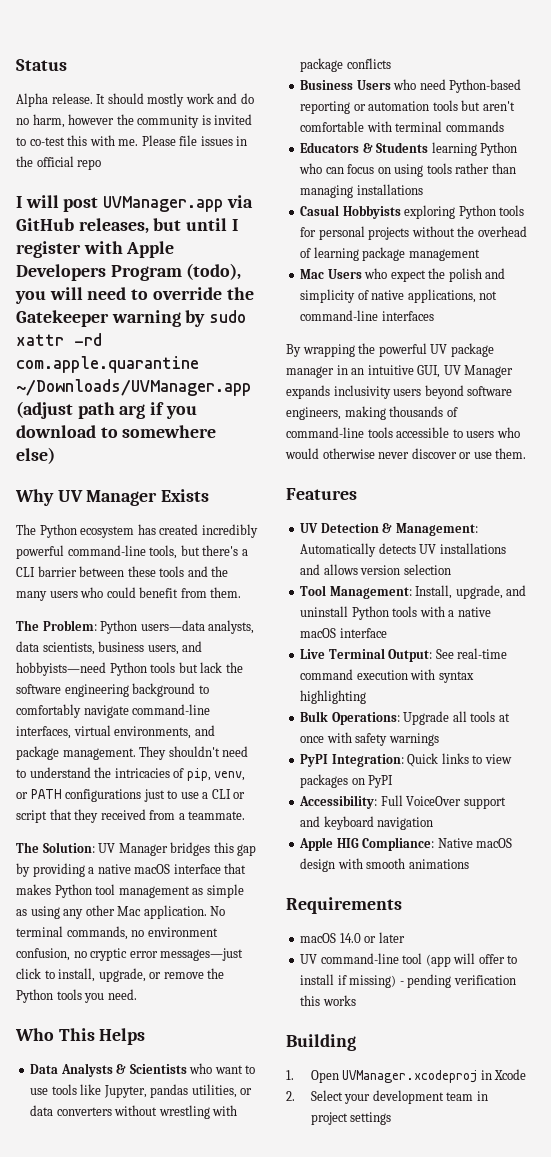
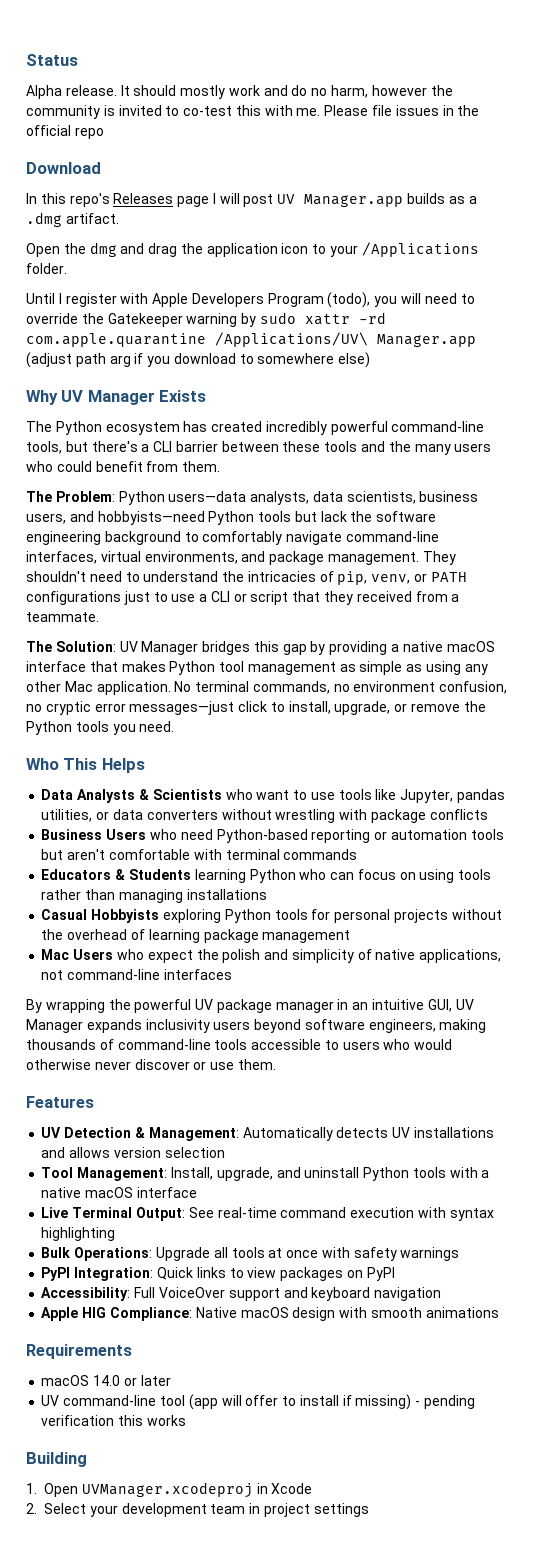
- I will post UVManager.app via GitHub releases, but until I register with Apple Developers Program (todo), you will need to override the Gatekeeper warning by sudo xattr -rd com.apple.quarantine ~/Downloads/UVManager.app (adjust path arg if you download to somewhere else)
+ Download
+ In this repo's Releases page I will post UV Manager.app builds as a .dmg artifact.
+ Open the dmg and drag the application icon to your /Applications folder.
+ Until I register with Apple Developers Program (todo), you will need to override the Gatekeeper warning by sudo xattr -rd com.apple.quarantine /Applications/UV\ Manager.app (adjust path arg if you download to somewhere else)

